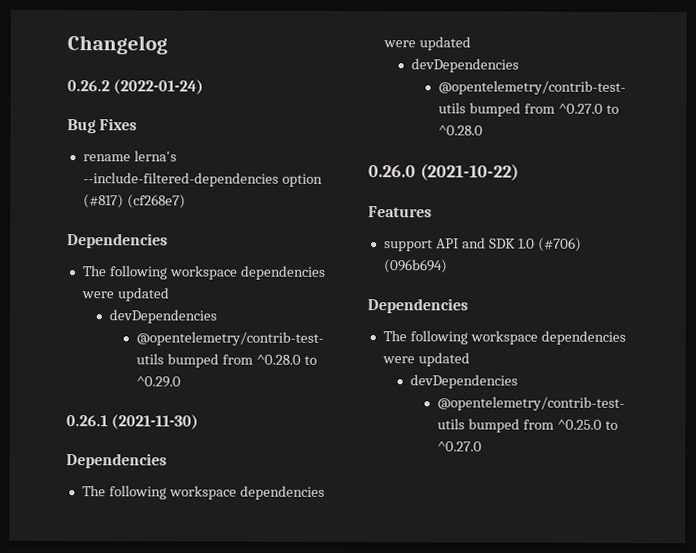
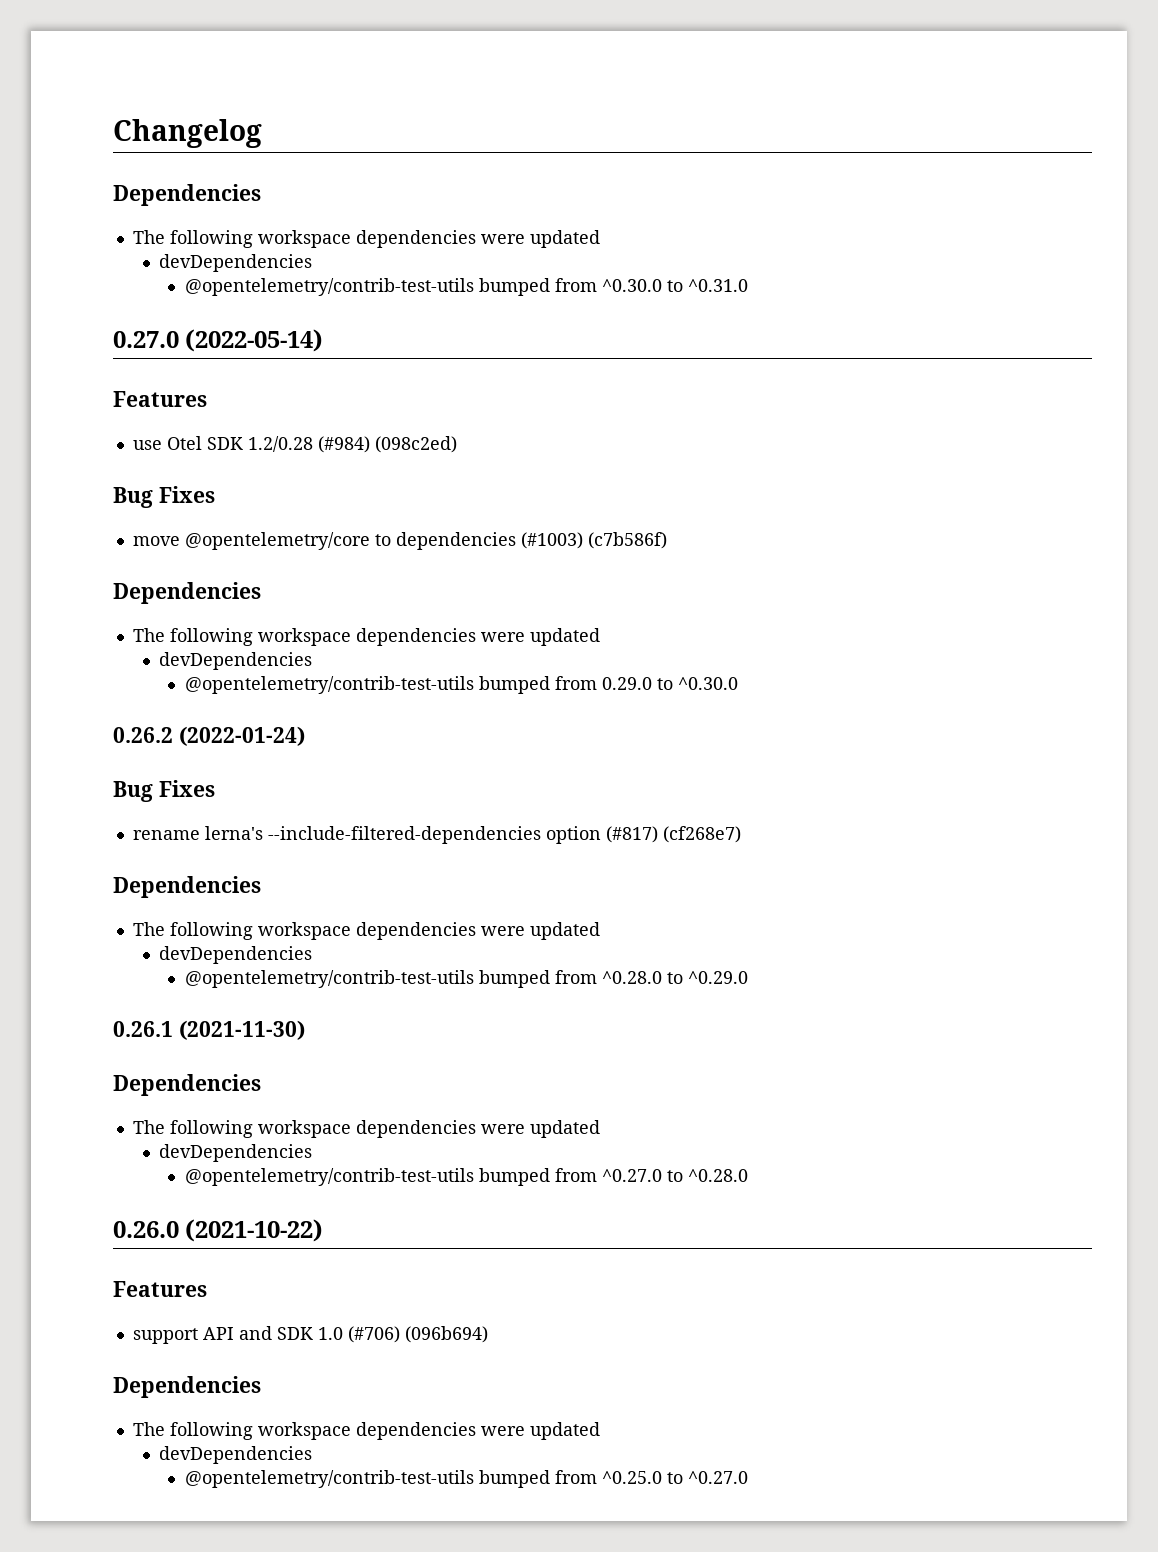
  Changelog
+ Dependencies
+ The following workspace dependencies were updated
+ devDependencies
+ @opentelemetry/contrib-test-utils bumped from ^0.30.0 to ^0.31.0
+ 0.27.0 (2022-05-14)
+ Features
+ use Otel SDK 1.2/0.28 (#984) (098c2ed)
+ Bug Fixes
+ move @opentelemetry/core to dependencies (#1003) (c7b586f)
+ Dependencies
+ The following workspace dependencies were updated
+ devDependencies
+ @opentelemetry/contrib-test-utils bumped from 0.29.0 to ^0.30.0

